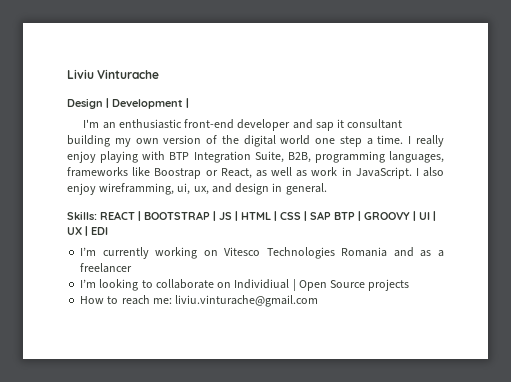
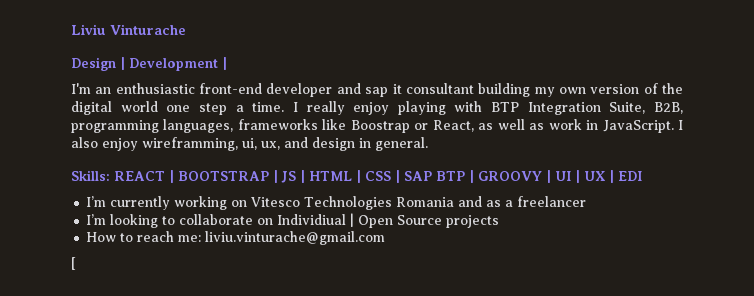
+ [

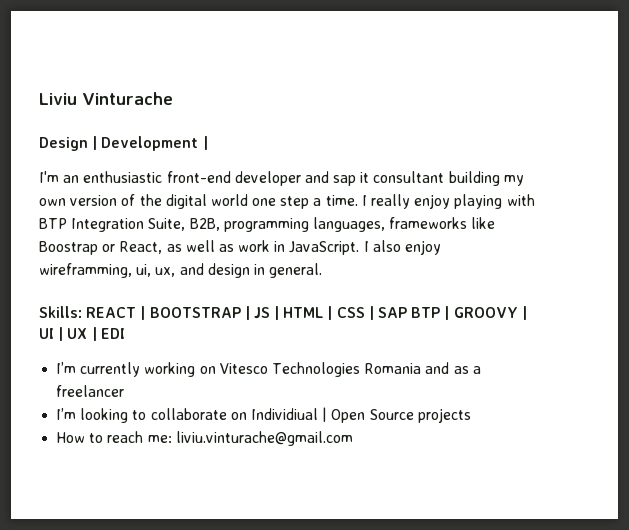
- [

